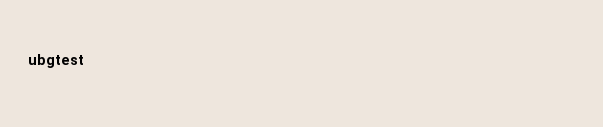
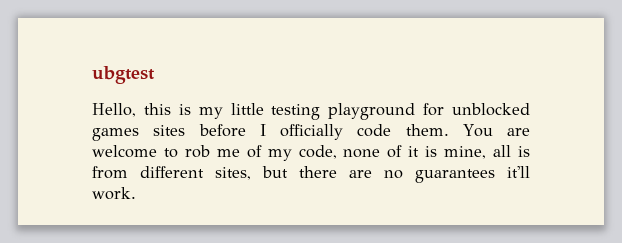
+ Hello, this is my little testing playground for unblocked games sites before I officially code them. You are welcome to rob me of my code, none of it is mine, all is from different sites, but there are no guarantees it'll work.

